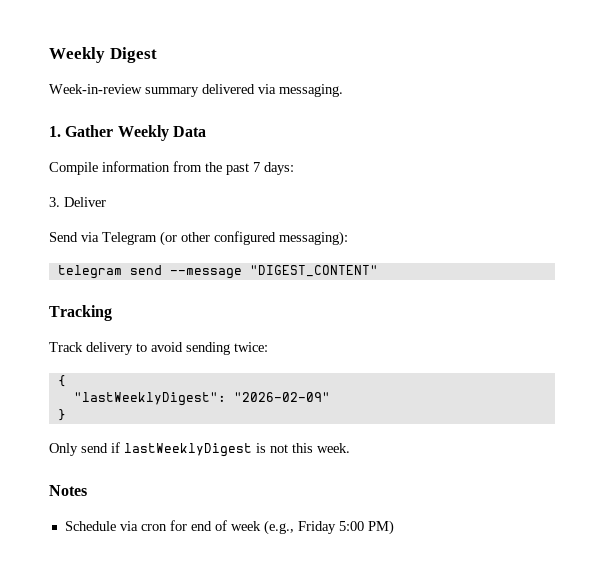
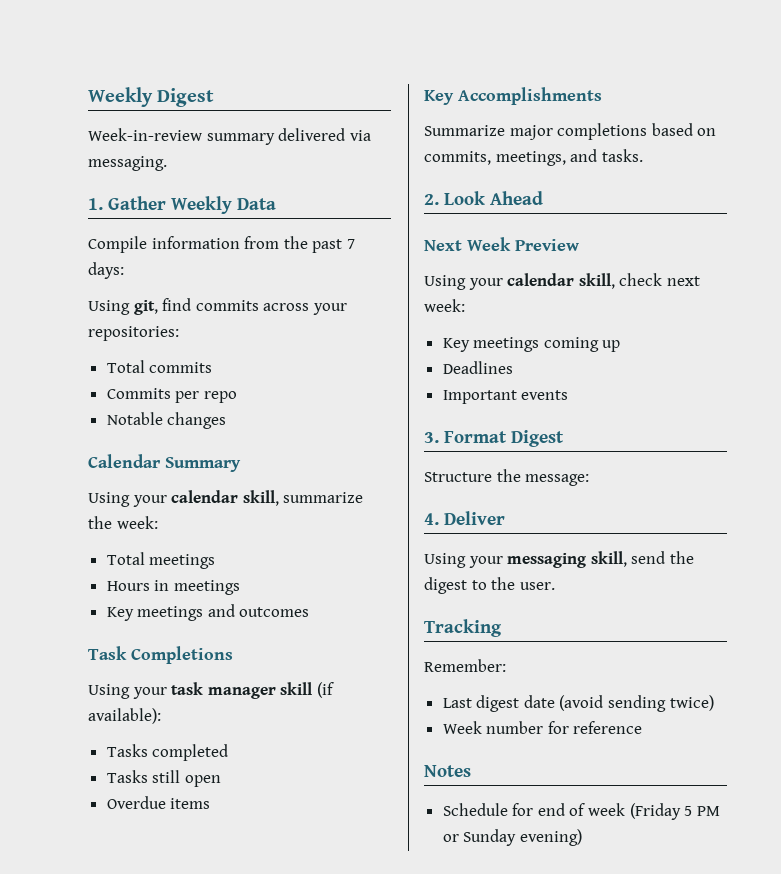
- 3. Deliver
- Send via Telegram (or other configured messaging):
- telegram send --message "DIGEST_CONTENT"
+ Using git, find commits across your repositories:
+ Total commits
+ Commits per repo
+ Notable changes
+ Calendar Summary
+ Using your calendar skill, summarize the week:
+ Total meetings
+ Hours in meetings
+ Key meetings and outcomes
+ Task Completions
+ Using your task manager skill (if available):
+ Tasks completed
+ Tasks still open
+ Overdue items
+ Key Accomplishments
+ Summarize major completions based on commits, meetings, and tasks.
+ 2. Look Ahead
+ Next Week Preview
+ Using your calendar skill, check next week:
+ Key meetings coming up
+ Deadlines
+ Important events
+ 3. Format Digest
+ Structure the message:
+ 4. Deliver
+ Using your messaging skill, send the digest to the user.
  Tracking
- Track delivery to avoid sending twice:
- {
- "lastWeeklyDigest": "2026-02-09"
- }
- Only send if lastWeeklyDigest is not this week.
+ Remember:
+ Last digest date (avoid sending twice)
+ Week number for reference
- Schedule via cron for end of week (e.g., Friday 5:00 PM)
+ Schedule for end of week (Friday 5 PM or Sunday evening)

